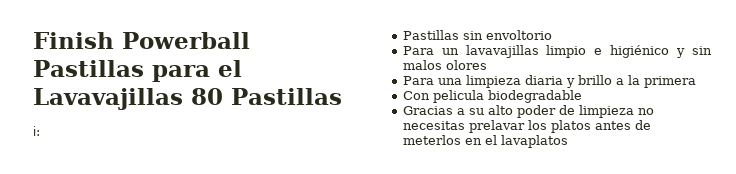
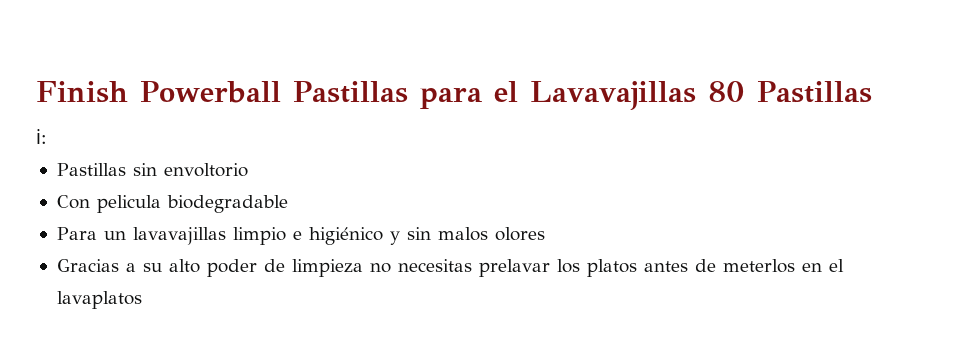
+ Con pelicula biodegradable
- Para una limpieza diaria y brillo a la primera
- Con pelicula biodegradable

